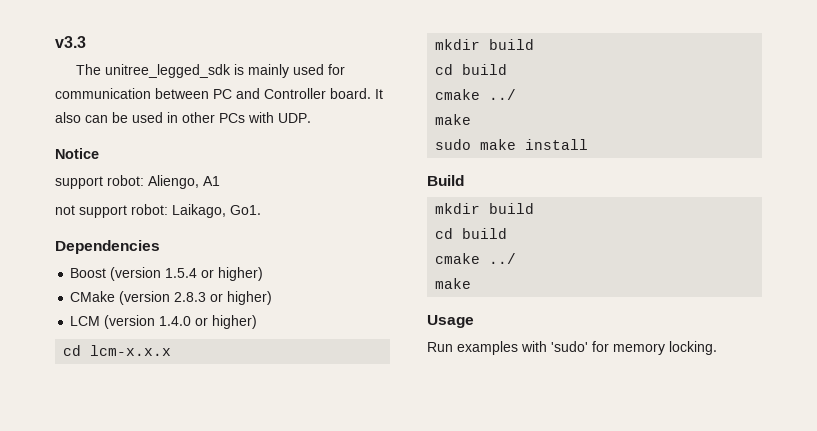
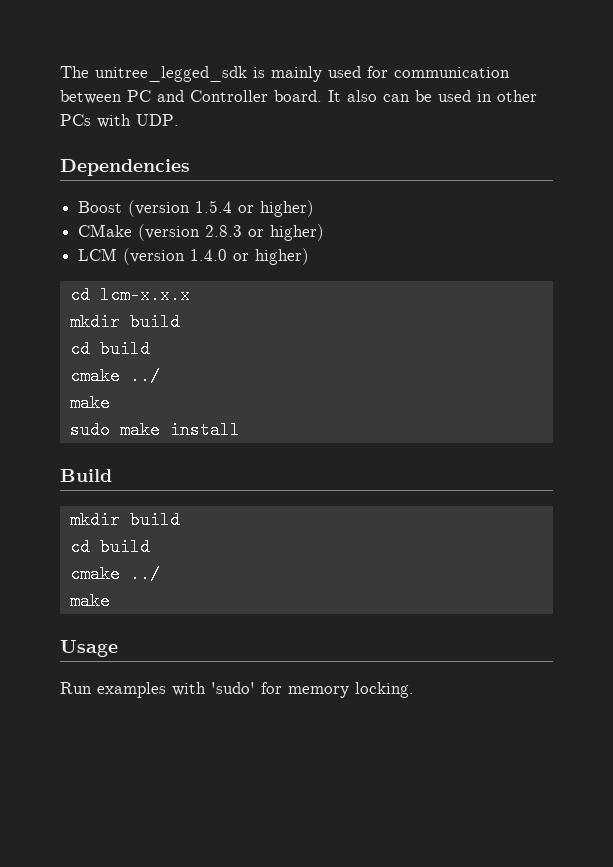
- v3.3
- Notice
- support robot: Aliengo, A1
- not support robot: Laikago, Go1.

